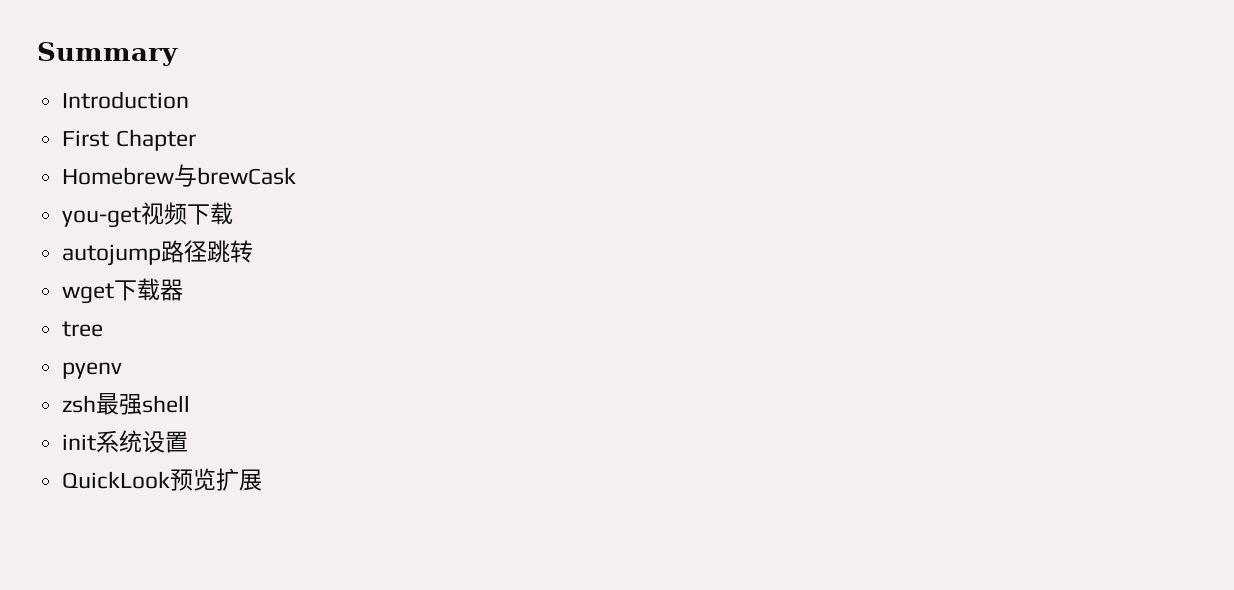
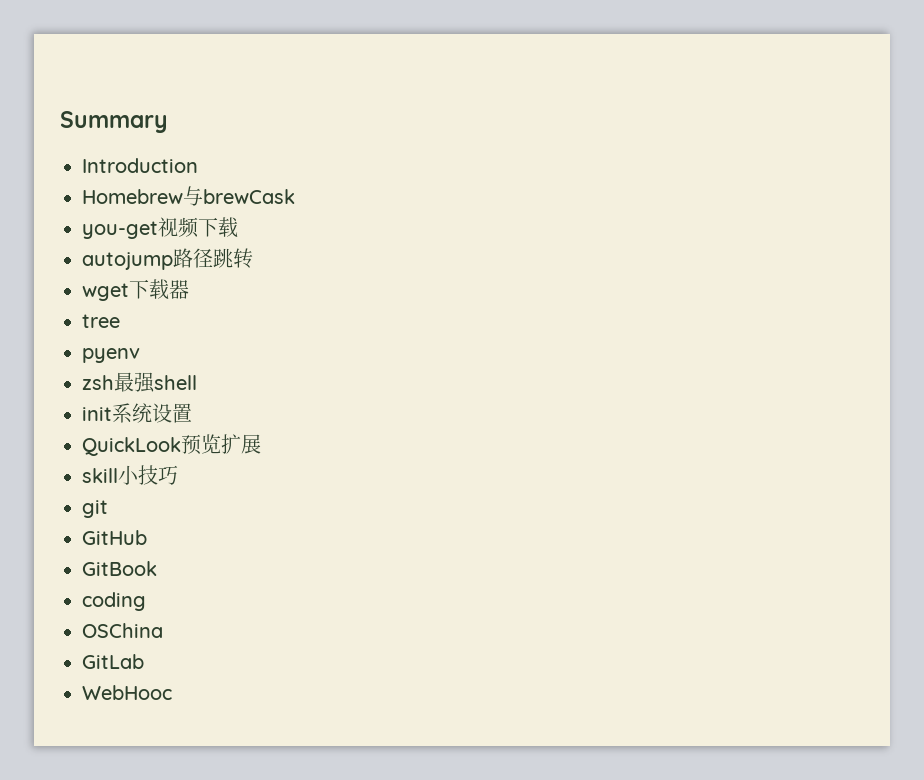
- First Chapter
+ skill小技巧
+ git
+ GitHub
+ GitBook
+ coding
+ OSChina
+ GitLab
+ WebHooc

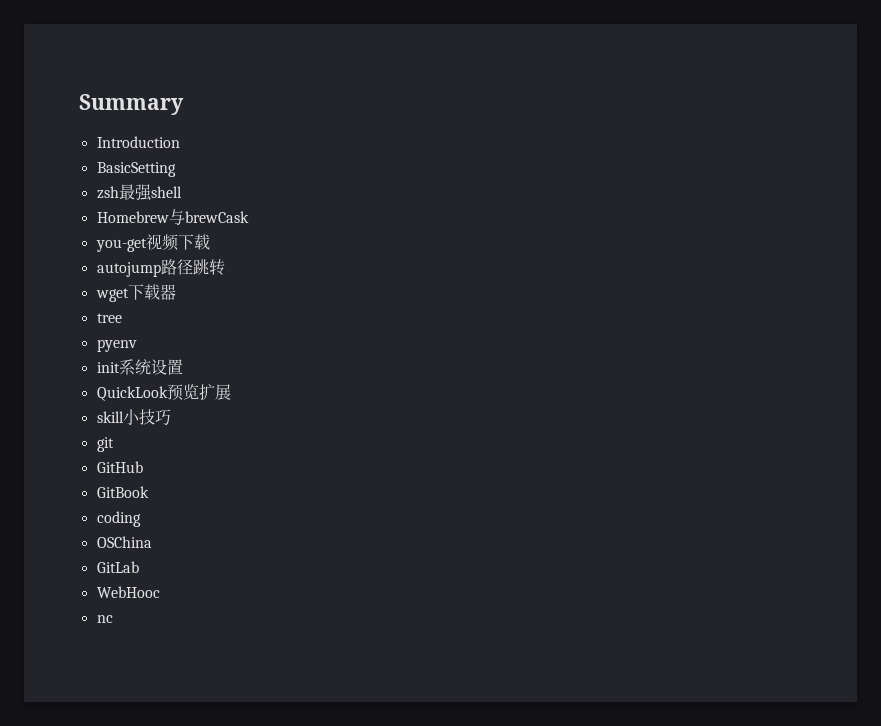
+ BasicSetting
+ zsh最强shell
- zsh最强shell
+ nc

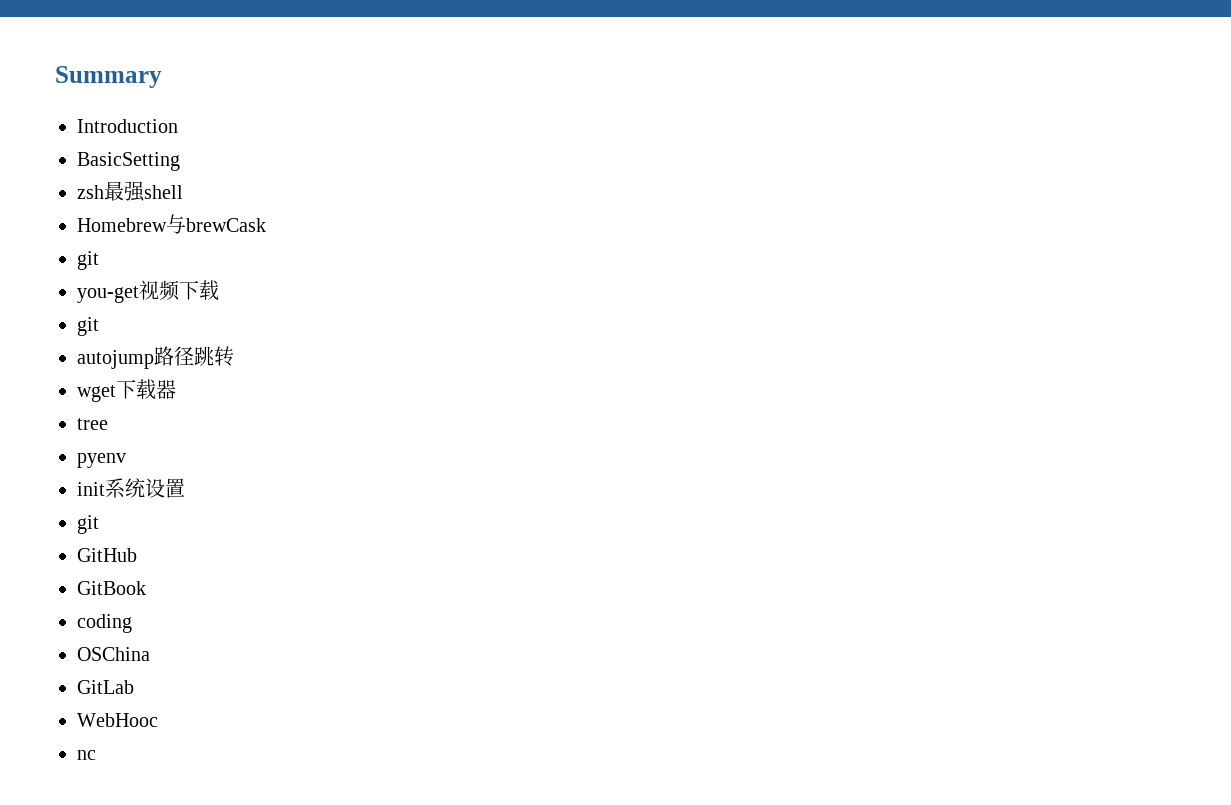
  Homebrew与brewCask
+ git
  you-get视频下载
+ git
- QuickLook预览扩展
- skill小技巧

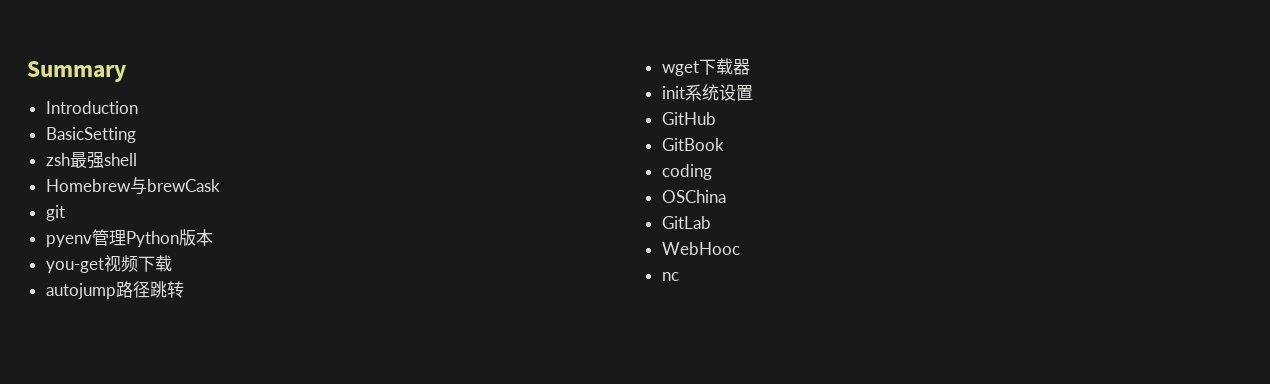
+ pyenv管理Python版本
  you-get视频下载
- git
- tree
- pyenv
  init系统设置
- git

